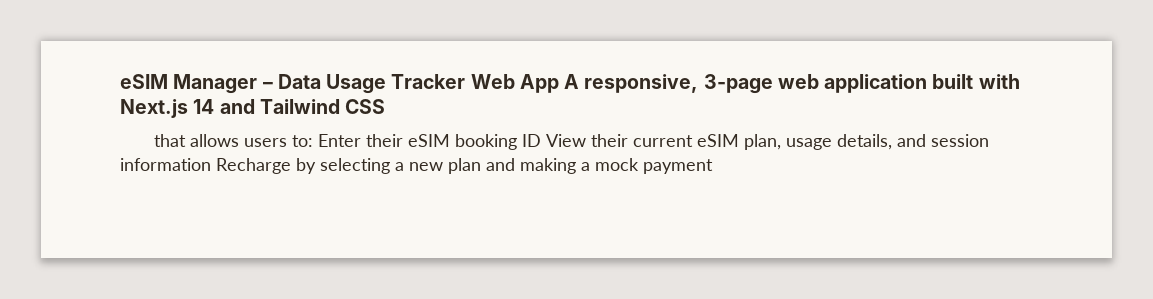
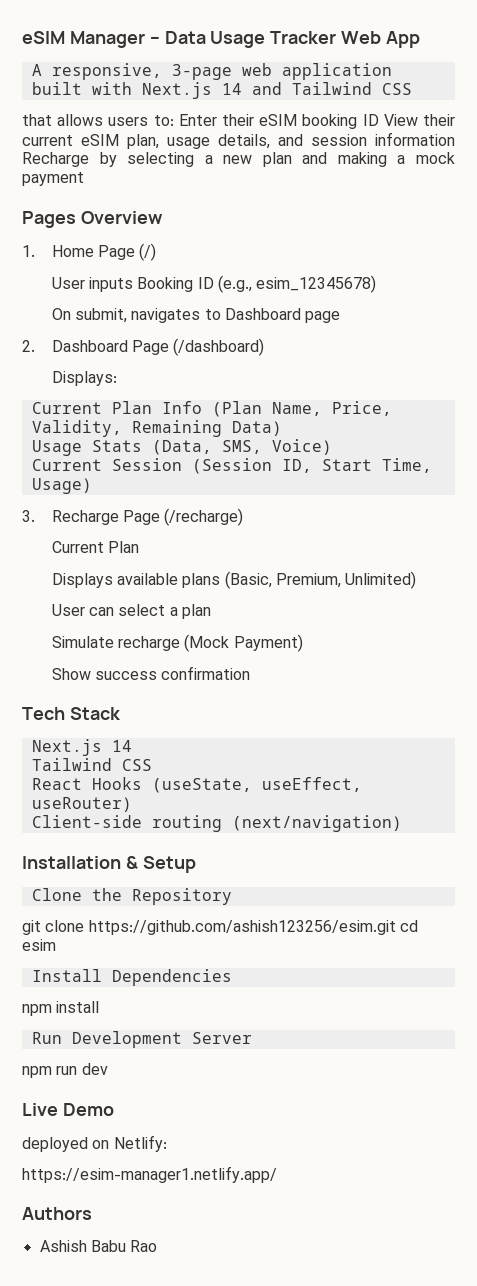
- eSIM Manager – Data Usage Tracker Web App A responsive, 3-page web application built with Next.js 14 and Tailwind CSS
+ eSIM Manager – Data Usage Tracker Web App
+ A responsive, 3-page web application built with Next.js 14 and Tailwind CSS
+ Pages Overview
+ 1. Home Page (/)
+ User inputs Booking ID (e.g., esim_12345678)
+ On submit, navigates to Dashboard page
+ 2. Dashboard Page (/dashboard)
+ Displays:
+ Current Plan Info (Plan Name, Price, Validity, Remaining Data)
+ Usage Stats (Data, SMS, Voice)
+ Current Session (Session ID, Start Time, Usage)
+ 3. Recharge Page (/recharge)
+ Current Plan
+ Displays available plans (Basic, Premium, Unlimited)
+ User can select a plan
+ Simulate recharge (Mock Payment)
+ Show success confirmation
+ Tech Stack
+ Next.js 14
+ Tailwind CSS
+ React Hooks (useState, useEffect, useRouter)
+ Client-side routing (next/navigation)
+ Installation & Setup
+ Clone the Repository
+ git clone https://github.com/ashish123256/esim.git cd esim
+ Install Dependencies
+ npm install
+ Run Development Server
+ npm run dev
+ Live Demo
+ deployed on Netlify:
+ https://esim-manager1.netlify.app/
+ Authors
+ Ashish Babu Rao

